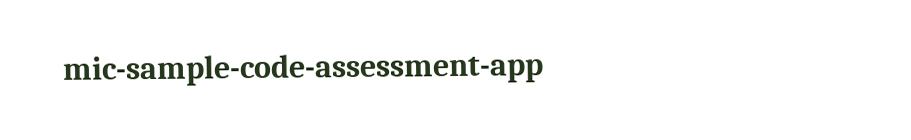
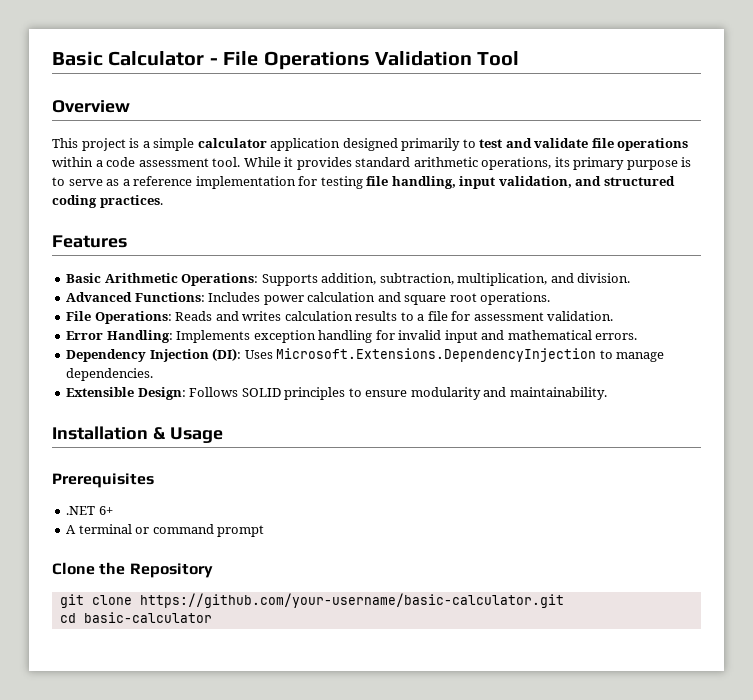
- mic-sample-code-assessment-app
+ Basic Calculator - File Operations Validation Tool
+ Overview
+ This project is a simple calculator application designed primarily to test and validate file operations within a code assessment tool. While it provides standard arithmetic operations, its primary purpose is to serve as a reference implementation for testing file handling, input validation, and structured coding practices.
+ Features
+ Basic Arithmetic Operations: Supports addition, subtraction, multiplication, and division.
+ Advanced Functions: Includes power calculation and square root operations.
+ File Operations: Reads and writes calculation results to a file for assessment validation.
+ Error Handling: Implements exception handling for invalid input and mathematical errors.
+ Dependency Injection (DI): Uses Microsoft.Extensions.DependencyInjection to manage dependencies.
+ Extensible Design: Follows SOLID principles to ensure modularity and maintainability.
+ Installation & Usage
+ Prerequisites
+ .NET 6+
+ A terminal or command prompt
+ Clone the Repository
+ git clone https://github.com/your-username/basic-calculator.git
+ cd basic-calculator

